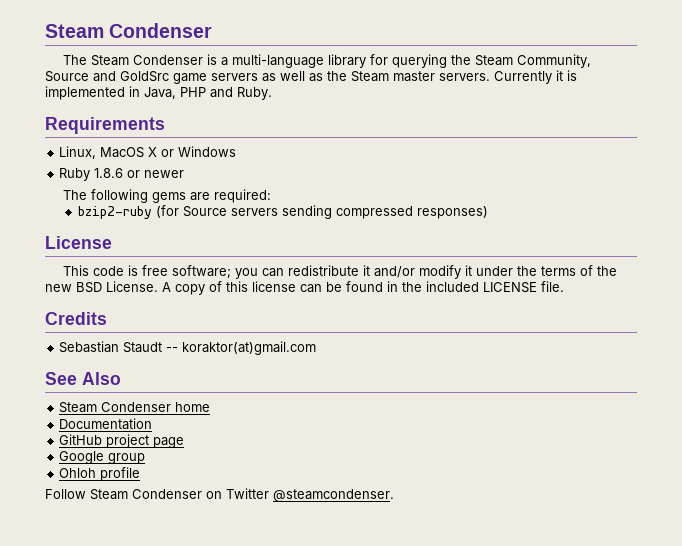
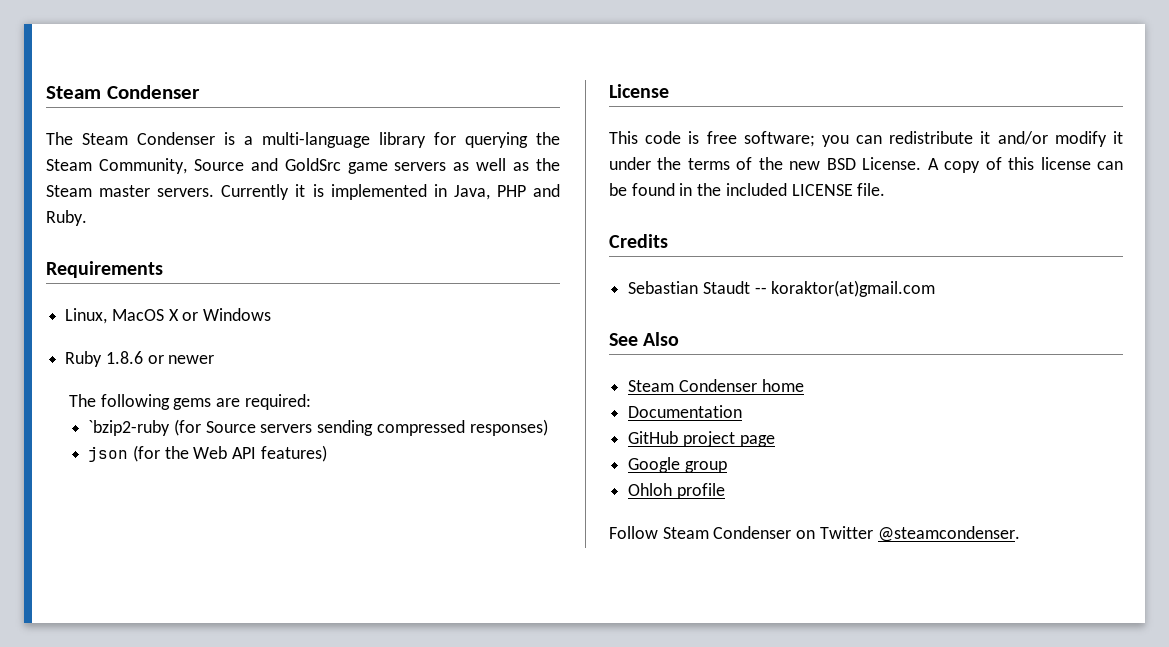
- bzip2-ruby (for Source servers sending compressed responses)
+ `bzip2-ruby (for Source servers sending compressed responses)
+ json (for the Web API features)

